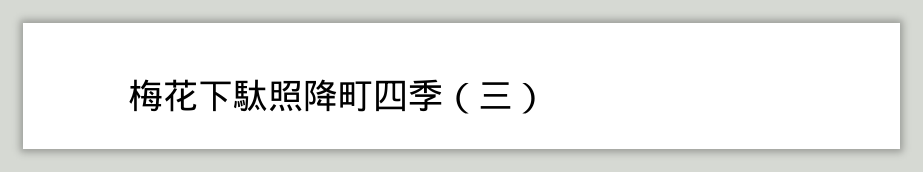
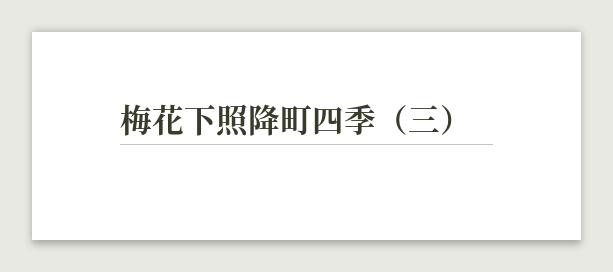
- 梅花下駄照降町四季（三）
+ 梅花下照降町四季（三）

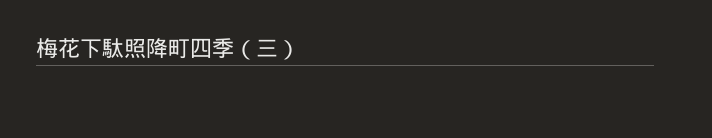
- 梅花下照降町四季（三）
+ 梅花下駄照降町四季（三）

